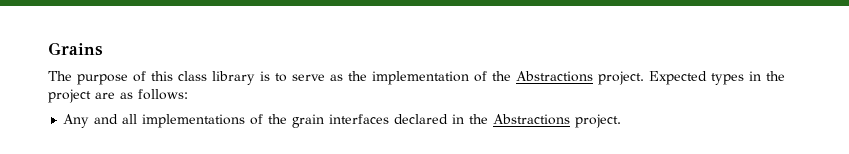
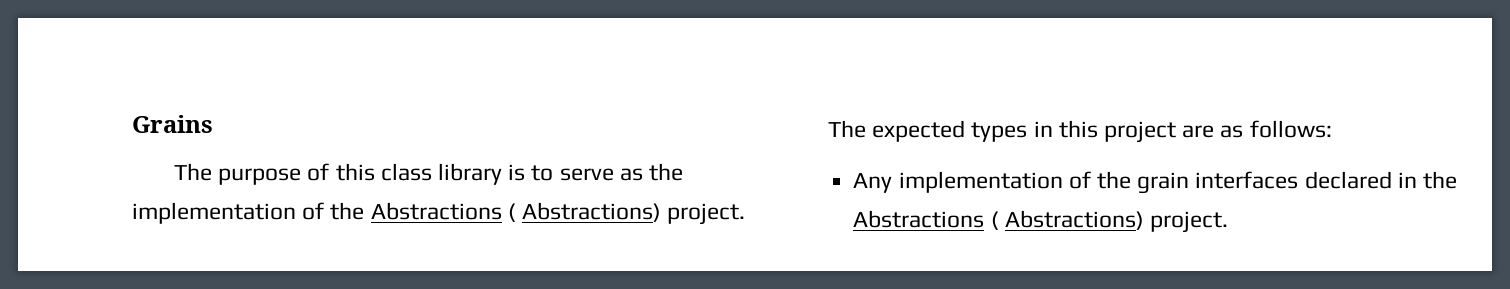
- The purpose of this class library is to serve as the implementation of the Abstractions project. Expected types in the project are as follows:
+ The purpose of this class library is to serve as the implementation of the Abstractions ( Abstractions) project. The expected types in this project are as follows:
- Any and all implementations of the grain interfaces declared in the Abstractions project.
+ Any implementation of the grain interfaces declared in the Abstractions ( Abstractions) project.

